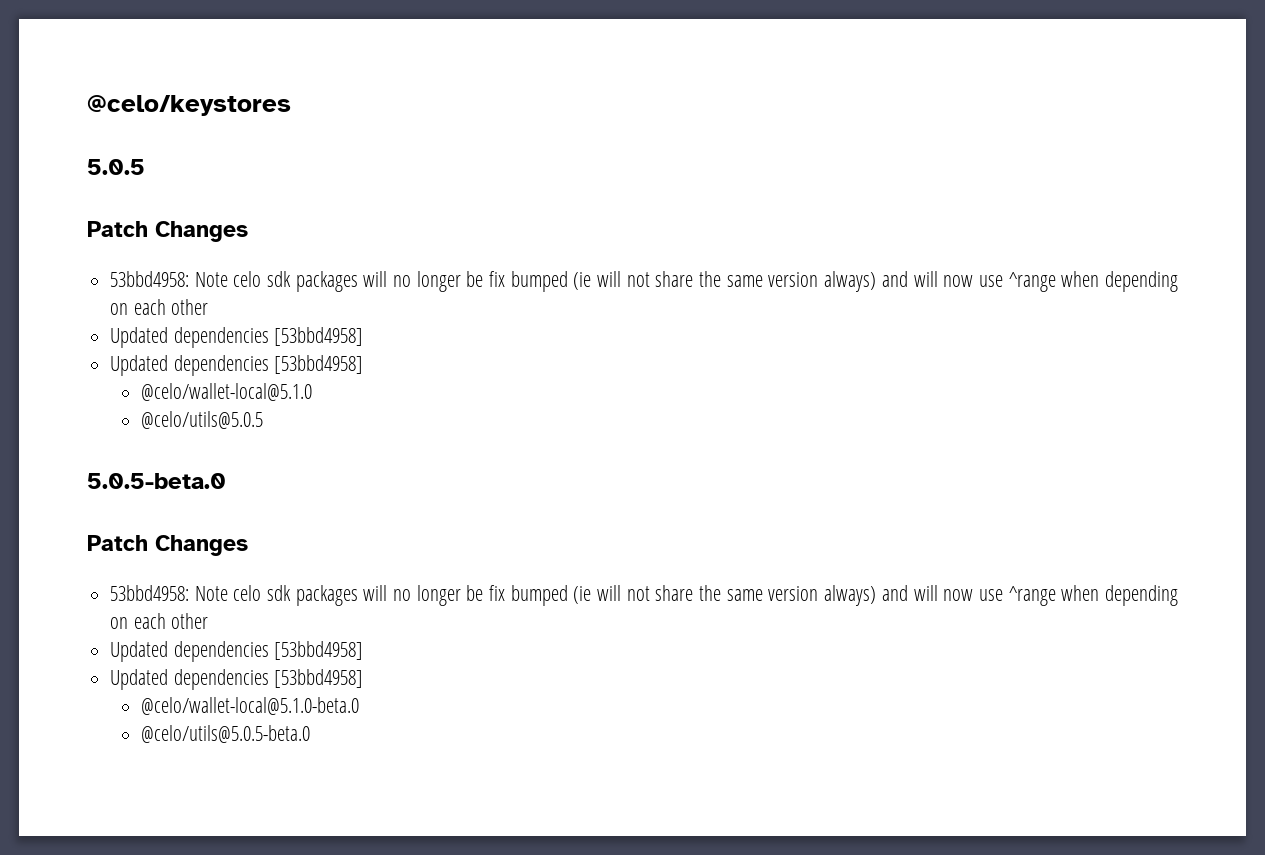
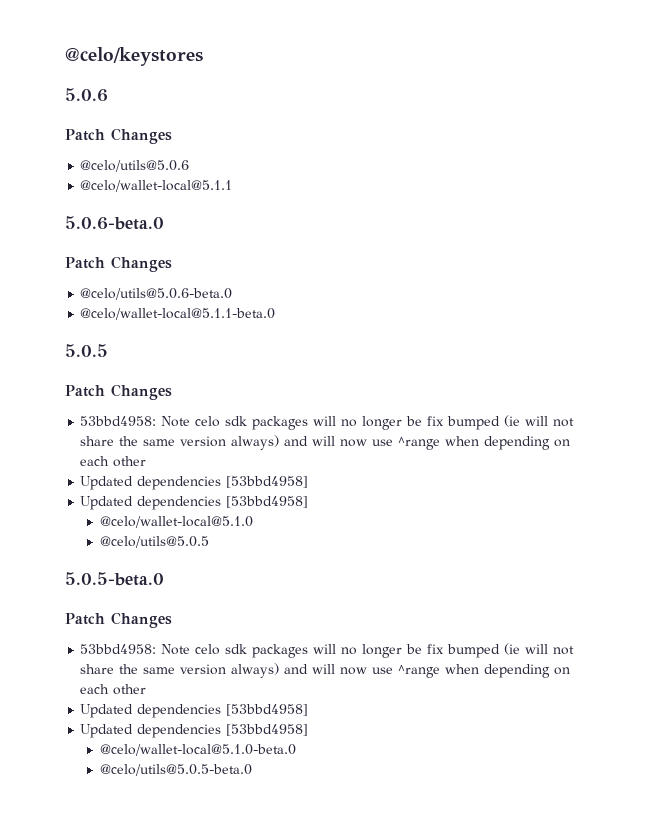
+ 5.0.6
+ Patch Changes
+ @celo/utils@5.0.6
+ @celo/wallet-local@5.1.1
+ 5.0.6-beta.0
+ Patch Changes
+ @celo/utils@5.0.6-beta.0
+ @celo/wallet-local@5.1.1-beta.0

